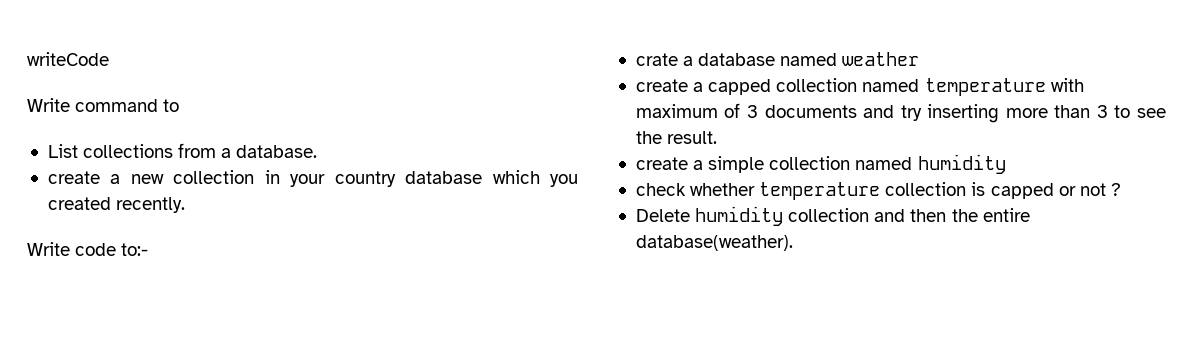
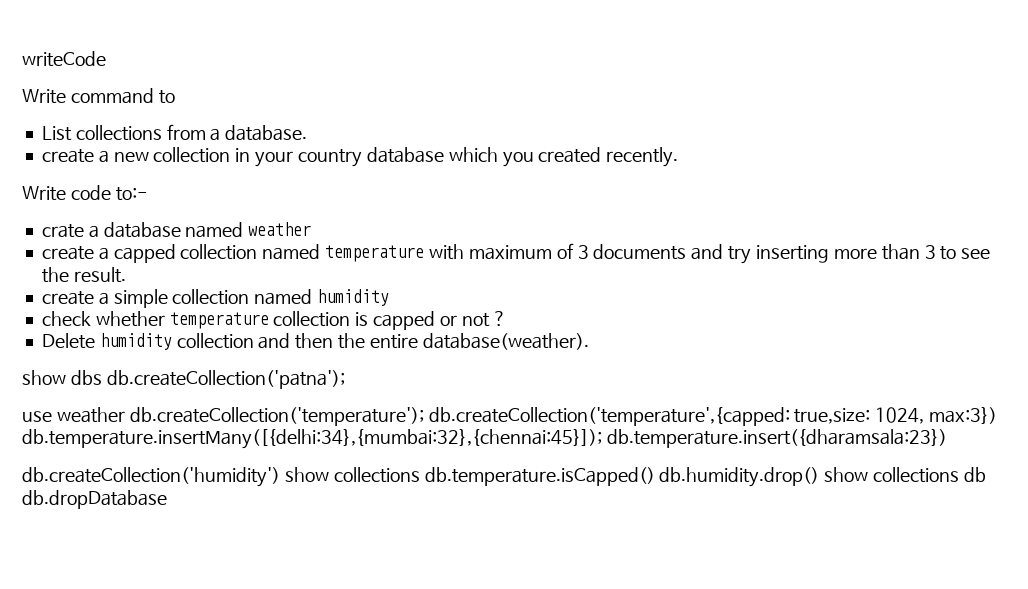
+ show dbs db.createCollection('patna');
+ use weather db.createCollection('temperature'); db.createCollection('temperature',{capped: true,size: 1024, max:3}) db.temperature.insertMany([{delhi:34},{mumbai:32},{chennai:45}]); db.temperature.insert({dharamsala:23})
+ db.createCollection('humidity') show collections db.temperature.isCapped() db.humidity.drop() show collections db db.dropDatabase

